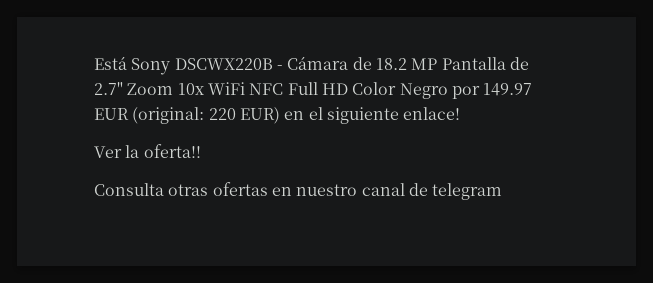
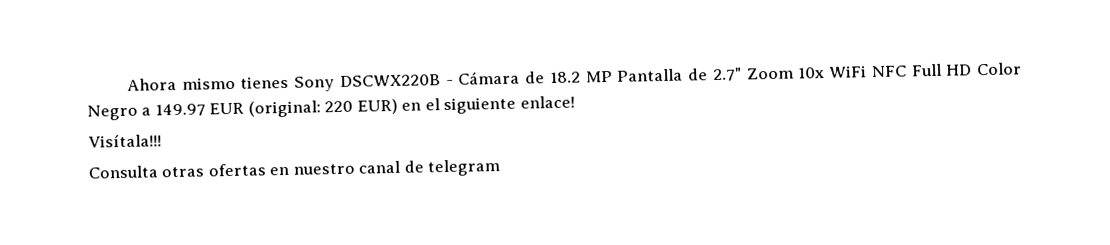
- Está Sony DSCWX220B - Cámara de 18.2 MP Pantalla de 2.7" Zoom 10x WiFi NFC Full HD Color Negro por 149.97 EUR (original: 220 EUR) en el siguiente enlace!
+ Ahora mismo tienes Sony DSCWX220B - Cámara de 18.2 MP Pantalla de 2.7" Zoom 10x WiFi NFC Full HD Color Negro a 149.97 EUR (original: 220 EUR) en el siguiente enlace!
- Ver la oferta!!
+ Visítala!!!

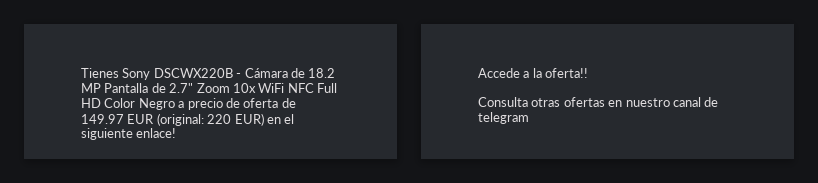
- Ahora mismo tienes Sony DSCWX220B - Cámara de 18.2 MP Pantalla de 2.7" Zoom 10x WiFi NFC Full HD Color Negro a 149.97 EUR (original: 220 EUR) en el siguiente enlace!
+ Tienes Sony DSCWX220B - Cámara de 18.2 MP Pantalla de 2.7" Zoom 10x WiFi NFC Full HD Color Negro a precio de oferta de 149.97 EUR (original: 220 EUR) en el siguiente enlace!
- Visítala!!!
+ Accede a la oferta!!

